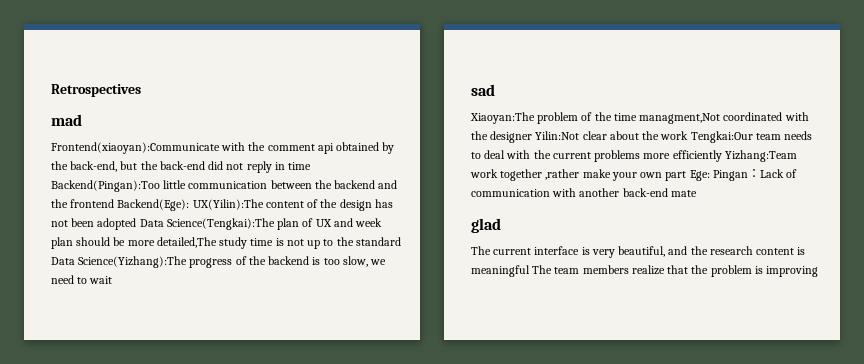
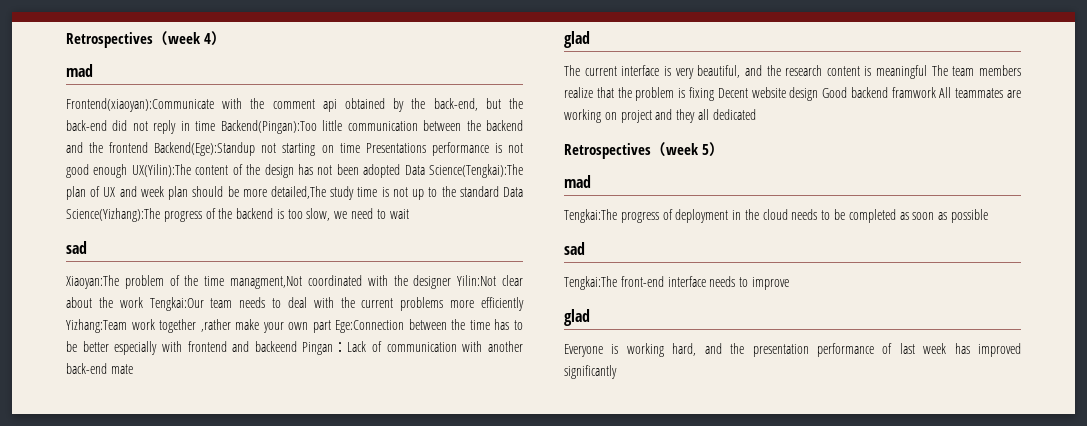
- Retrospectives
+ Retrospectives（week 4）
- Frontend(xiaoyan):Communicate with the comment api obtained by the back-end, but the back-end did not reply in time Backend(Pingan):Too little communication between the backend and the frontend Backend(Ege): UX(Yilin):The content of the design has not been adopted Data Science(Tengkai):The plan of UX and week plan should be more detailed,The study time is not up to the standard Data Science(Yizhang):The progress of the backend is too slow, we need to wait
+ Frontend(xiaoyan):Communicate with the comment api obtained by the back-end, but the back-end did not reply in time Backend(Pingan):Too little communication between the backend and the frontend Backend(Ege):Standup not starting on time Presentations performance is not good enough UX(Yilin):The content of the design has not been adopted Data Science(Tengkai):The plan of UX and week plan should be more detailed,The study time is not up to the standard Data Science(Yizhang):The progress of the backend is too slow, we need to wait
- Xiaoyan:The problem of the time managment,Not coordinated with the designer Yilin:Not clear about the work Tengkai:Our team needs to deal with the current problems more efficiently Yizhang:Team work together ,rather make your own part Ege: Pingan：Lack of communication with another back-end mate
+ Xiaoyan:The problem of the time managment,Not coordinated with the designer Yilin:Not clear about the work Tengkai:Our team needs to deal with the current problems more efficiently Yizhang:Team work together ,rather make your own part Ege:Connection between the time has to be better especially with frontend and backeend Pingan：Lack of communication with another back-end mate
- The current interface is very beautiful, and the research content is meaningful The team members realize that the problem is improving
+ The current interface is very beautiful, and the research content is meaningful The team members realize that the problem is fixing Decent website design Good backend framwork All teammates are working on project and they all dedicated
+ Retrospectives（week 5）
+ mad
+ Tengkai:The progress of deployment in the cloud needs to be completed as soon as possible
+ sad
+ Tengkai:The front-end interface needs to improve
+ glad
+ Everyone is working hard, and the presentation performance of last week has improved significantly

